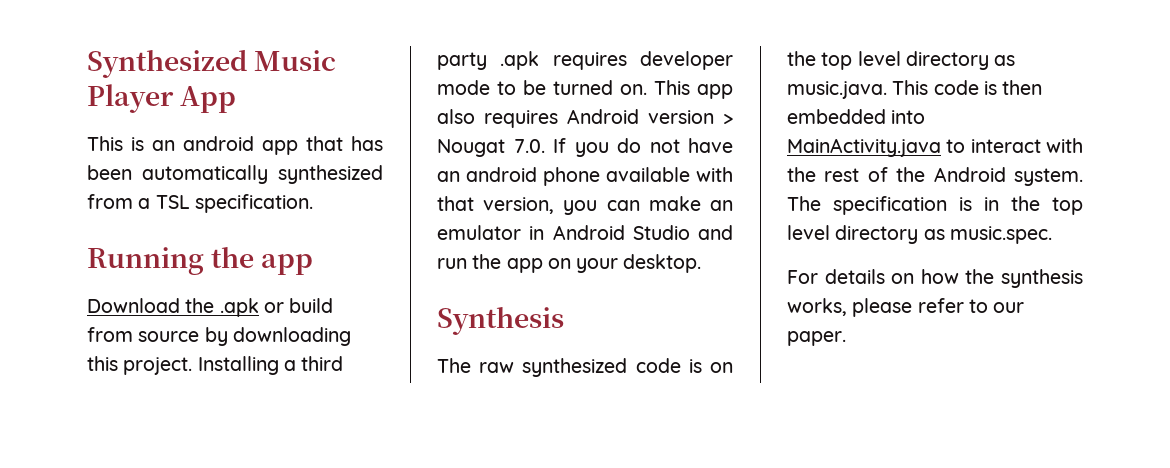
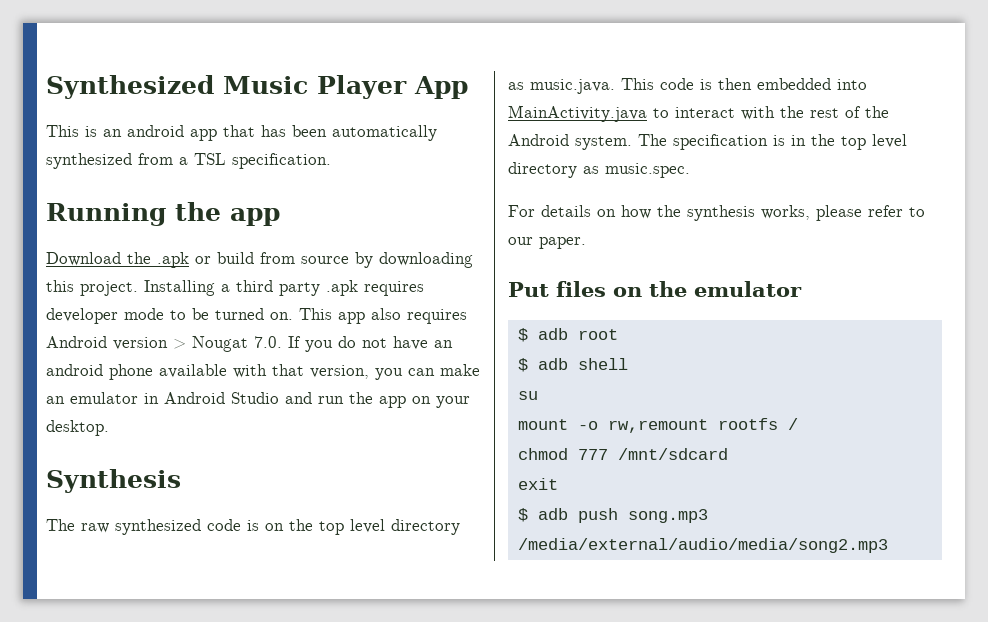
+ Put files on the emulator
+ $ adb root
+ $ adb shell
+ su
+ mount -o rw,remount rootfs /
+ chmod 777 /mnt/sdcard
+ exit
+ $ adb push song.mp3 /media/external/audio/media/song2.mp3

